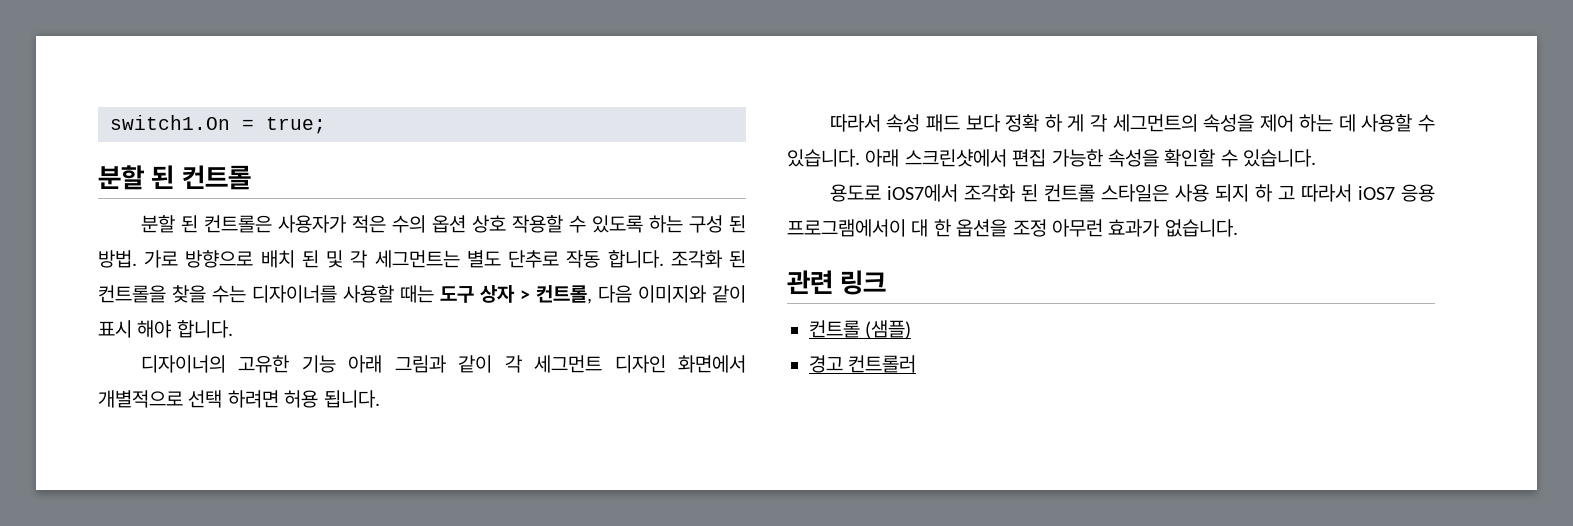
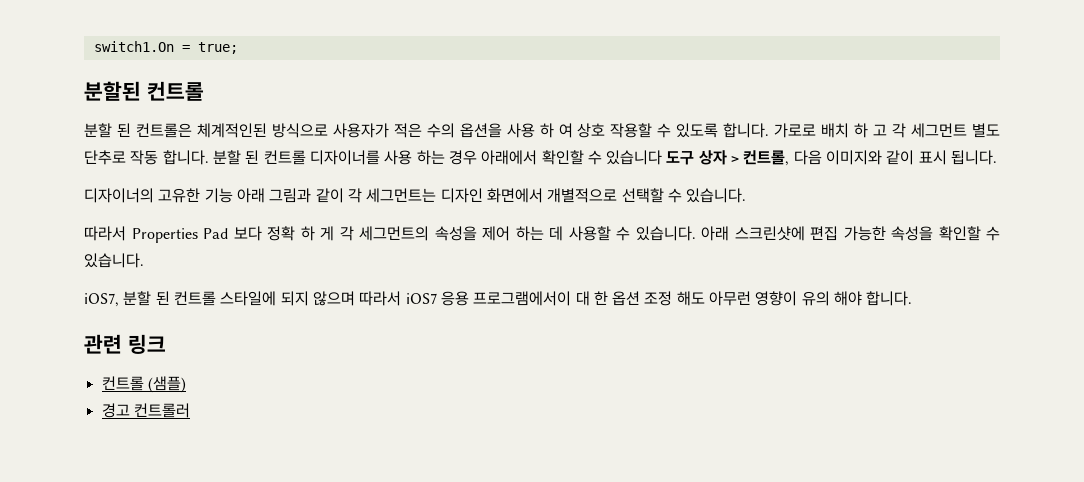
- 분할 된 컨트롤
+ 분할된 컨트롤
- 분할 된 컨트롤은 사용자가 적은 수의 옵션 상호 작용할 수 있도록 하는 구성 된 방법. 가로 방향으로 배치 된 및 각 세그먼트는 별도 단추로 작동 합니다. 조각화 된 컨트롤을 찾을 수는 디자이너를 사용할 때는 도구 상자 > 컨트롤, 다음 이미지와 같이 표시 해야 합니다.
+ 분할 된 컨트롤은 체계적인된 방식으로 사용자가 적은 수의 옵션을 사용 하 여 상호 작용할 수 있도록 합니다. 가로로 배치 하 고 각 세그먼트 별도 단추로 작동 합니다. 분할 된 컨트롤 디자이너를 사용 하는 경우 아래에서 확인할 수 있습니다 도구 상자 > 컨트롤, 다음 이미지와 같이 표시 됩니다.
- 디자이너의 고유한 기능 아래 그림과 같이 각 세그먼트 디자인 화면에서 개별적으로 선택 하려면 허용 됩니다.
- 따라서 속성 패드 보다 정확 하 게 각 세그먼트의 속성을 제어 하는 데 사용할 수 있습니다.
+ 디자이너의 고유한 기능 아래 그림과 같이 각 세그먼트는 디자인 화면에서 개별적으로 선택할 수 있습니다.
+ 따라서 Properties Pad 보다 정확 하 게 각 세그먼트의 속성을 제어 하는 데 사용할 수 있습니다.
- 아래 스크린샷에서 편집 가능한 속성을 확인할 수 있습니다.
+ 아래 스크린샷에 편집 가능한 속성을 확인할 수 있습니다.
- 용도로 iOS7에서 조각화 된 컨트롤 스타일은 사용 되지 하 고 따라서 iOS7 응용 프로그램에서이 대 한 옵션을 조정 아무런 효과가 없습니다.
+ iOS7, 분할 된 컨트롤 스타일에 되지 않으며 따라서 iOS7 응용 프로그램에서이 대 한 옵션 조정 해도 아무런 영향이 유의 해야 합니다.

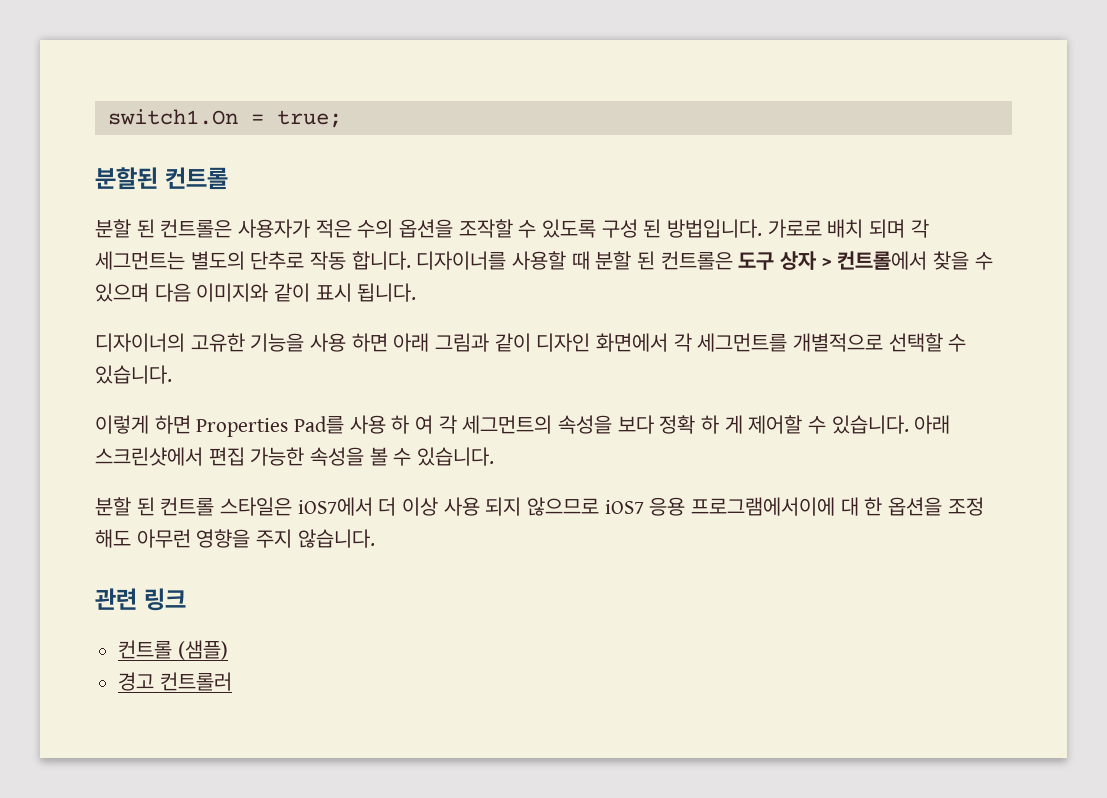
- 분할 된 컨트롤은 체계적인된 방식으로 사용자가 적은 수의 옵션을 사용 하 여 상호 작용할 수 있도록 합니다. 가로로 배치 하 고 각 세그먼트 별도 단추로 작동 합니다. 분할 된 컨트롤 디자이너를 사용 하는 경우 아래에서 확인할 수 있습니다 도구 상자 > 컨트롤, 다음 이미지와 같이 표시 됩니다.
+ 분할 된 컨트롤은 사용자가 적은 수의 옵션을 조작할 수 있도록 구성 된 방법입니다. 가로로 배치 되며 각 세그먼트는 별도의 단추로 작동 합니다. 디자이너를 사용할 때 분할 된 컨트롤은 도구 상자 > 컨트롤에서 찾을 수 있으며 다음 이미지와 같이 표시 됩니다.
- 디자이너의 고유한 기능 아래 그림과 같이 각 세그먼트는 디자인 화면에서 개별적으로 선택할 수 있습니다.
- 따라서 Properties Pad 보다 정확 하 게 각 세그먼트의 속성을 제어 하는 데 사용할 수 있습니다.
+ 디자이너의 고유한 기능을 사용 하면 아래 그림과 같이 디자인 화면에서 각 세그먼트를 개별적으로 선택할 수 있습니다.
+ 이렇게 하면 Properties Pad를 사용 하 여 각 세그먼트의 속성을 보다 정확 하 게 제어할 수 있습니다.
- 아래 스크린샷에 편집 가능한 속성을 확인할 수 있습니다.
- iOS7, 분할 된 컨트롤 스타일에 되지 않으며 따라서 iOS7 응용 프로그램에서이 대 한 옵션 조정 해도 아무런 영향이 유의 해야 합니다.
+ 아래 스크린샷에서 편집 가능한 속성을 볼 수 있습니다.
+ 분할 된 컨트롤 스타일은 iOS7에서 더 이상 사용 되지 않으므로 iOS7 응용 프로그램에서이에 대 한 옵션을 조정 해도 아무런 영향을 주지 않습니다.

